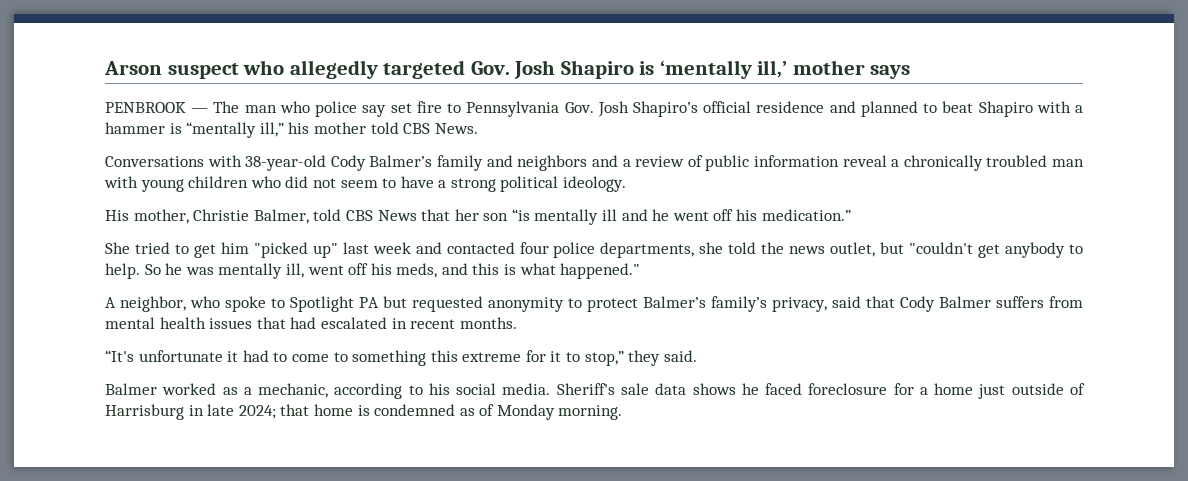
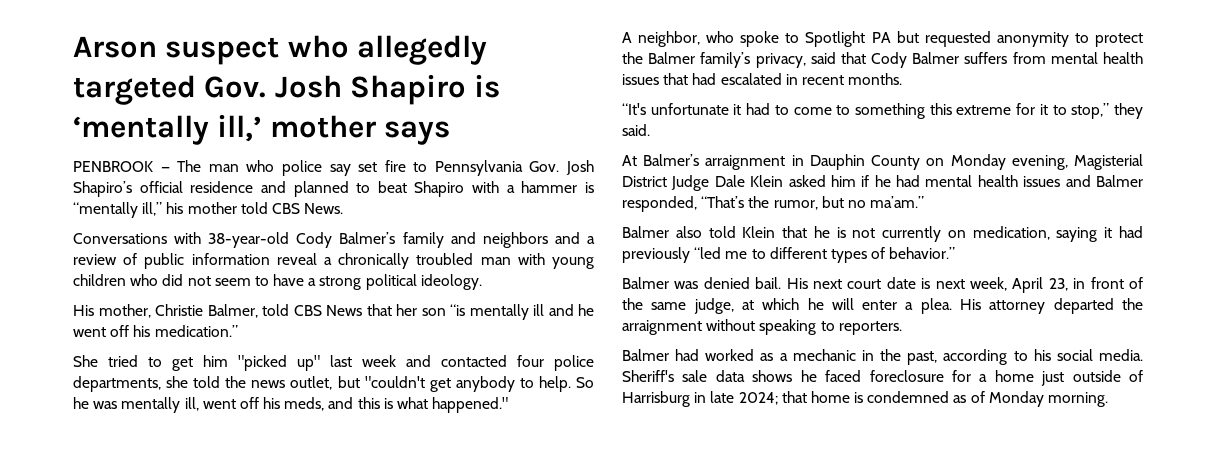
- A neighbor, who spoke to Spotlight PA but requested anonymity to protect Balmer’s family’s privacy, said that Cody Balmer suffers from mental health issues that had escalated in recent months.
+ A neighbor, who spoke to Spotlight PA but requested anonymity to protect the Balmer family’s privacy, said that Cody Balmer suffers from mental health issues that had escalated in recent months.
- Balmer worked as a mechanic, according to his social media.
+ At Balmer’s arraignment in Dauphin County on Monday evening, Magisterial District Judge Dale Klein asked him if he had mental health issues and Balmer responded, “That’s the rumor, but no ma’am.”
+ Balmer also told Klein that he is not currently on medication, saying it had previously “led me to different types of behavior.”
+ Balmer was denied bail. His next court date is next week, April 23, in front of the same judge, at which he will enter a plea. His attorney departed the arraignment without speaking to reporters.
+ Balmer had worked as a mechanic in the past, according to his social media.

